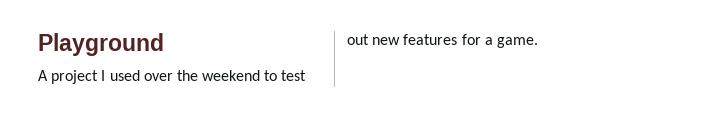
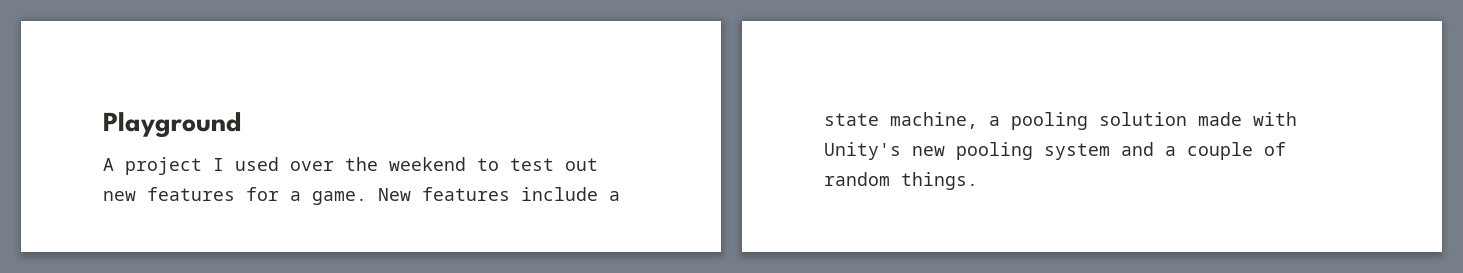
+ New features include a state machine, a pooling solution made with Unity's new pooling system and a couple of random things.

